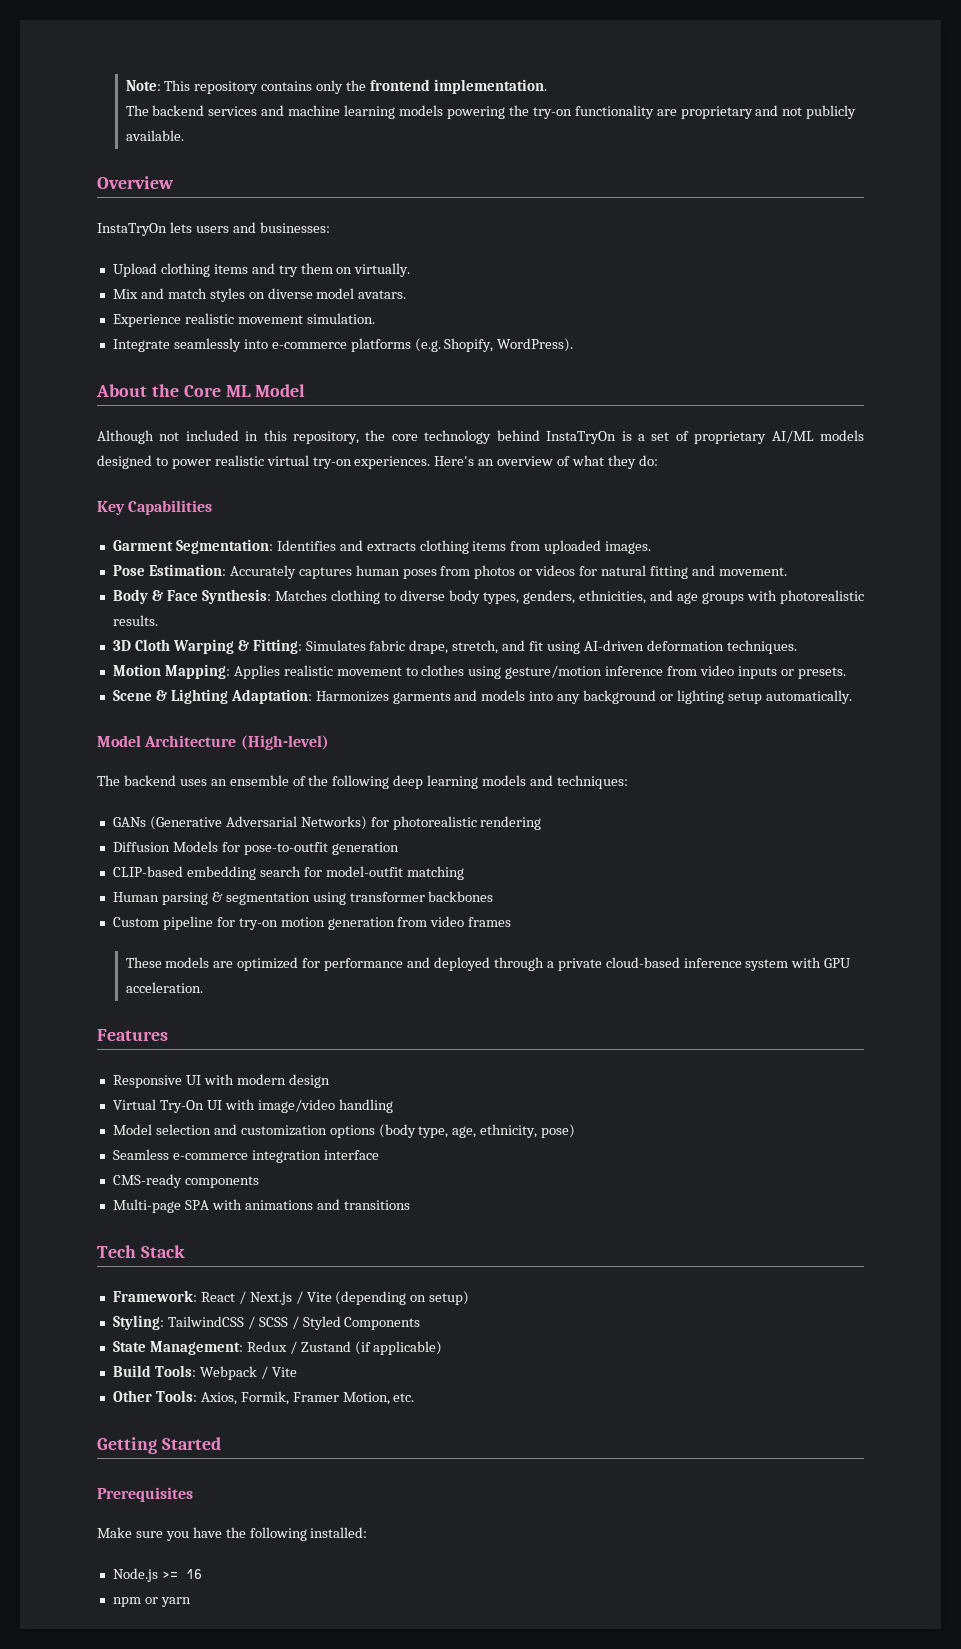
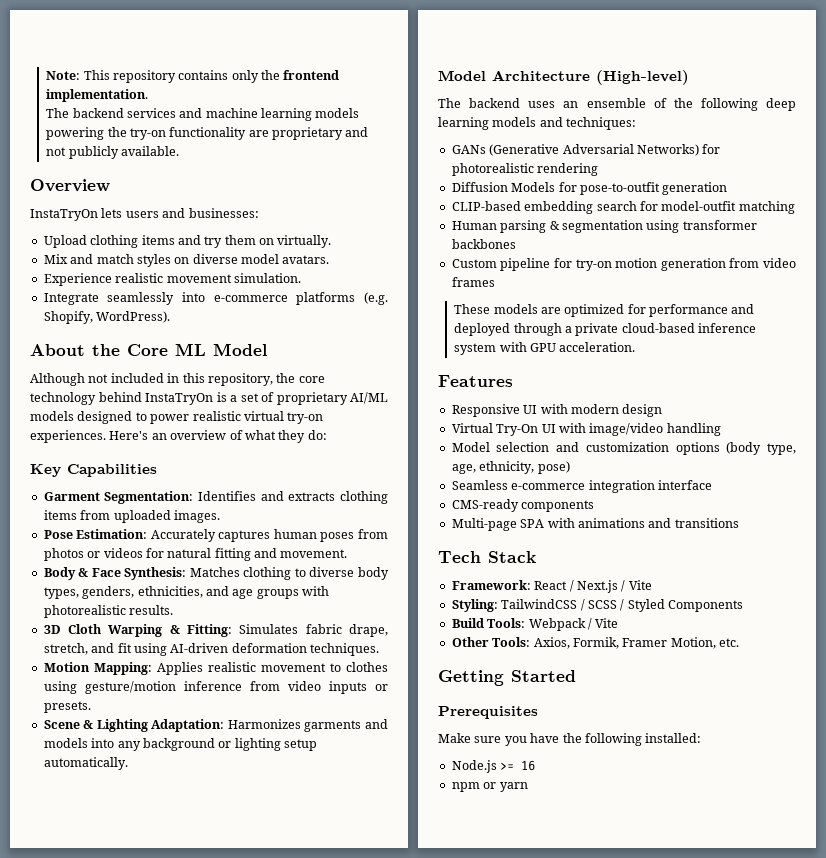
- Framework: React / Next.js / Vite (depending on setup)
+ Framework: React / Next.js / Vite
- State Management: Redux / Zustand (if applicable)

